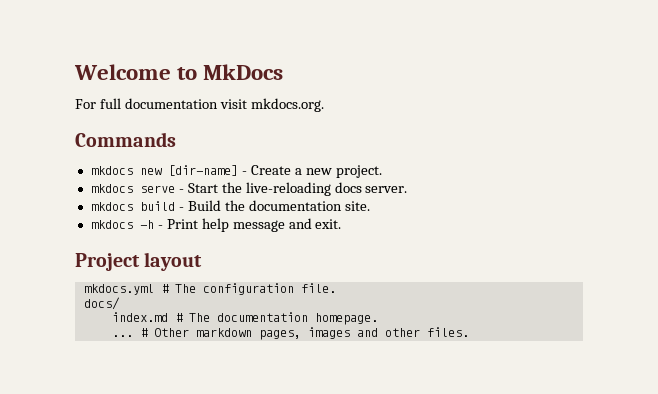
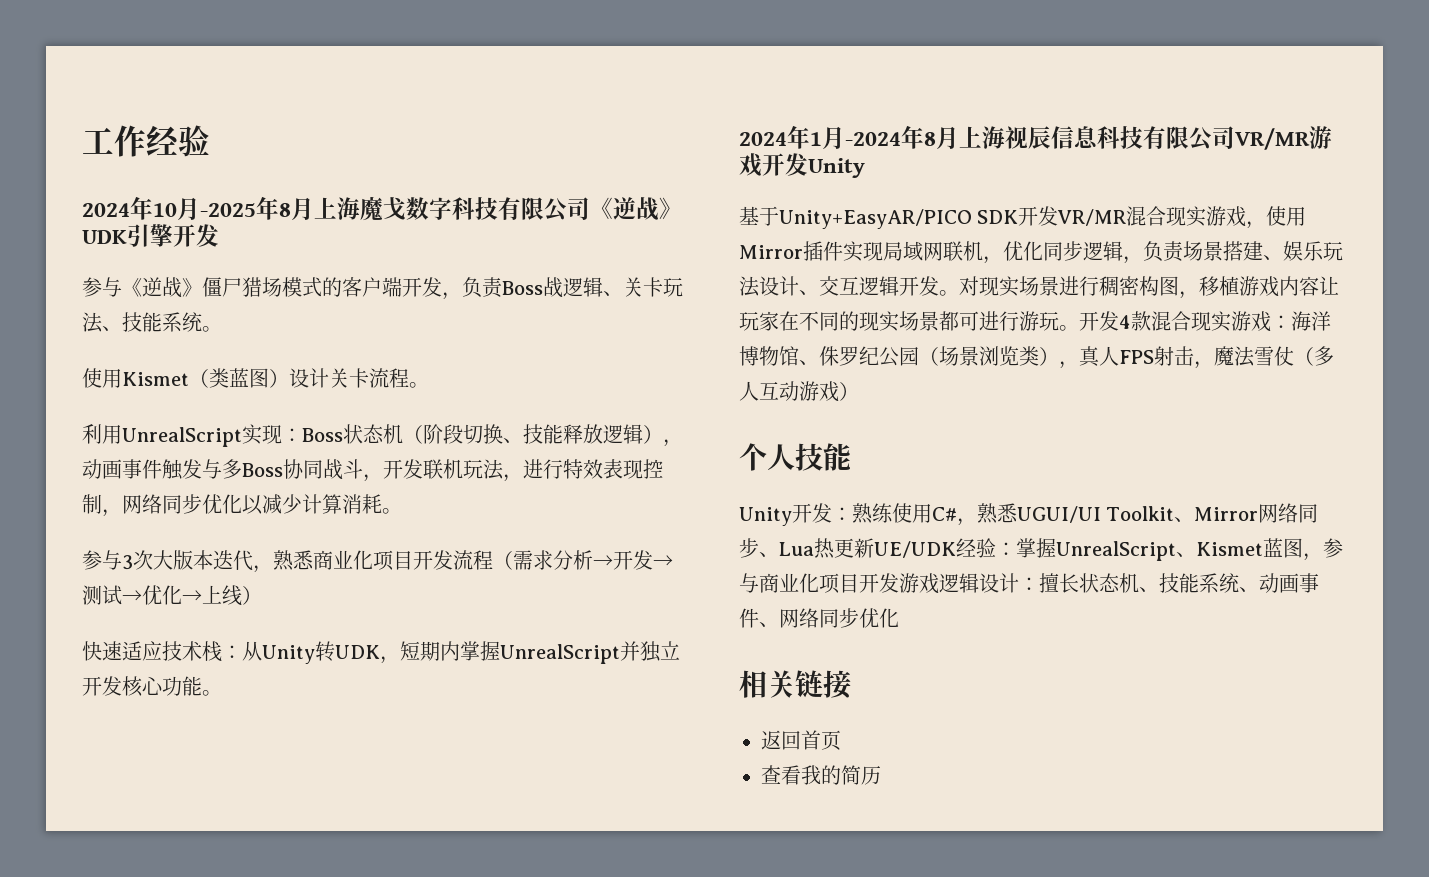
- Welcome to MkDocs
- For full documentation visit mkdocs.org.
- Commands
- mkdocs new [dir-name] - Create a new project.
- mkdocs serve - Start the live-reloading docs server.
- mkdocs build - Build the documentation site.
- mkdocs -h - Print help message and exit.
- Project layout
- mkdocs.yml # The configuration file.
- docs/
- index.md # The documentation homepage.
- ... # Other markdown pages, images and other files.
+ 工作经验
+ 2024年10月-2025年8月上海魔戈数字科技有限公司《逆战》UDK引擎开发
+ 参与《逆战》僵尸猎场模式的客户端开发，负责Boss战逻辑、关卡玩法、技能系统。
+ 使用Kismet（类蓝图）设计关卡流程。
+ 利用UnrealScript实现：Boss状态机（阶段切换、技能释放逻辑），动画事件触发与多Boss协同战斗，开发联机玩法，进行特效表现控制，网络同步优化以减少计算消耗。
+ 参与3次大版本迭代，熟悉商业化项目开发流程（需求分析→开发→测试→优化→上线）
+ 快速适应技术栈：从Unity转UDK，短期内掌握UnrealScript并独立开发核心功能。
+ 2024年1月-2024年8月上海视辰信息科技有限公司VR/MR游戏开发Unity
+ 基于Unity+EasyAR/PICO SDK开发VR/MR混合现实游戏，使用Mirror插件实现局域网联机，优化同步逻辑，负责场景搭建、娱乐玩法设计、交互逻辑开发。对现实场景进行稠密构图，移植游戏内容让玩家在不同的现实场景都可进行游玩。开发4款混合现实游戏：海洋博物馆、侏罗纪公园（场景浏览类），真人FPS射击，魔法雪仗（多人互动游戏）
+ 个人技能
+ Unity开发：熟练使用C#，熟悉UGUI/UI Toolkit、Mirror网络同步、Lua热更新UE/UDK经验：掌握UnrealScript、Kismet蓝图，参与商业化项目开发游戏逻辑设计：擅长状态机、技能系统、动画事件、网络同步优化
+ 相关链接
+ 返回首页
+ 查看我的简历

